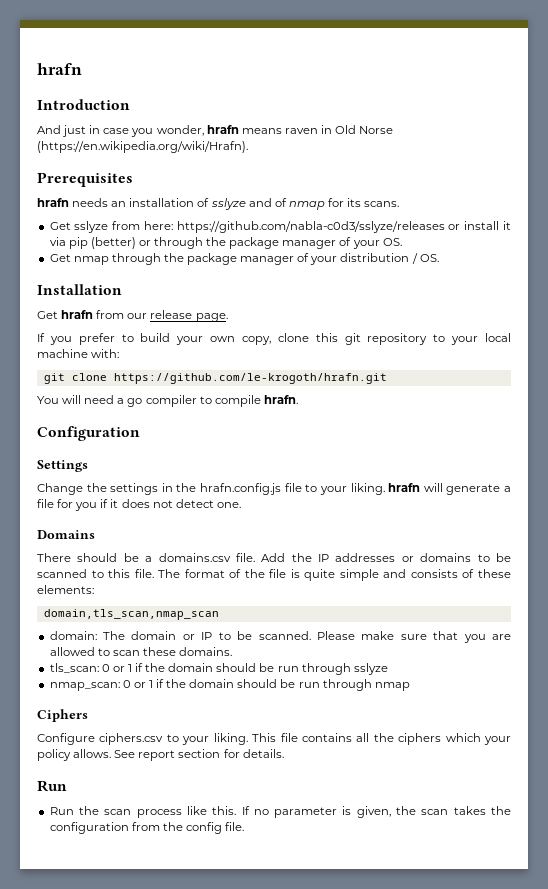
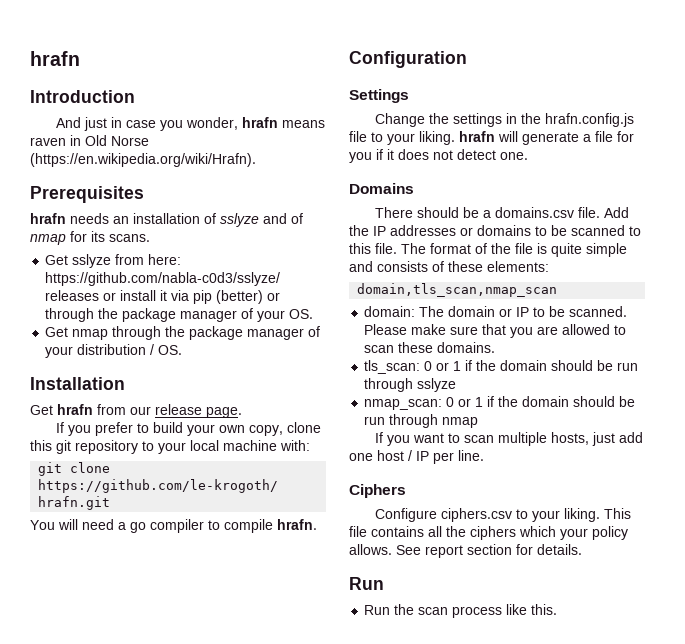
+ If you want to scan multiple hosts, just add one host / IP per line.
- If no parameter is given, the scan takes the configuration from the config file.

